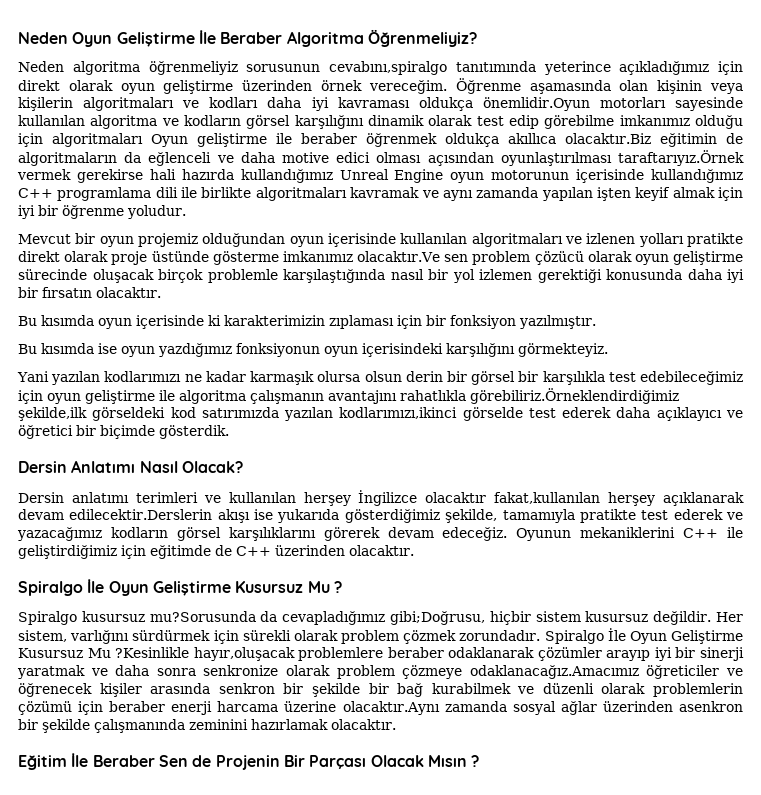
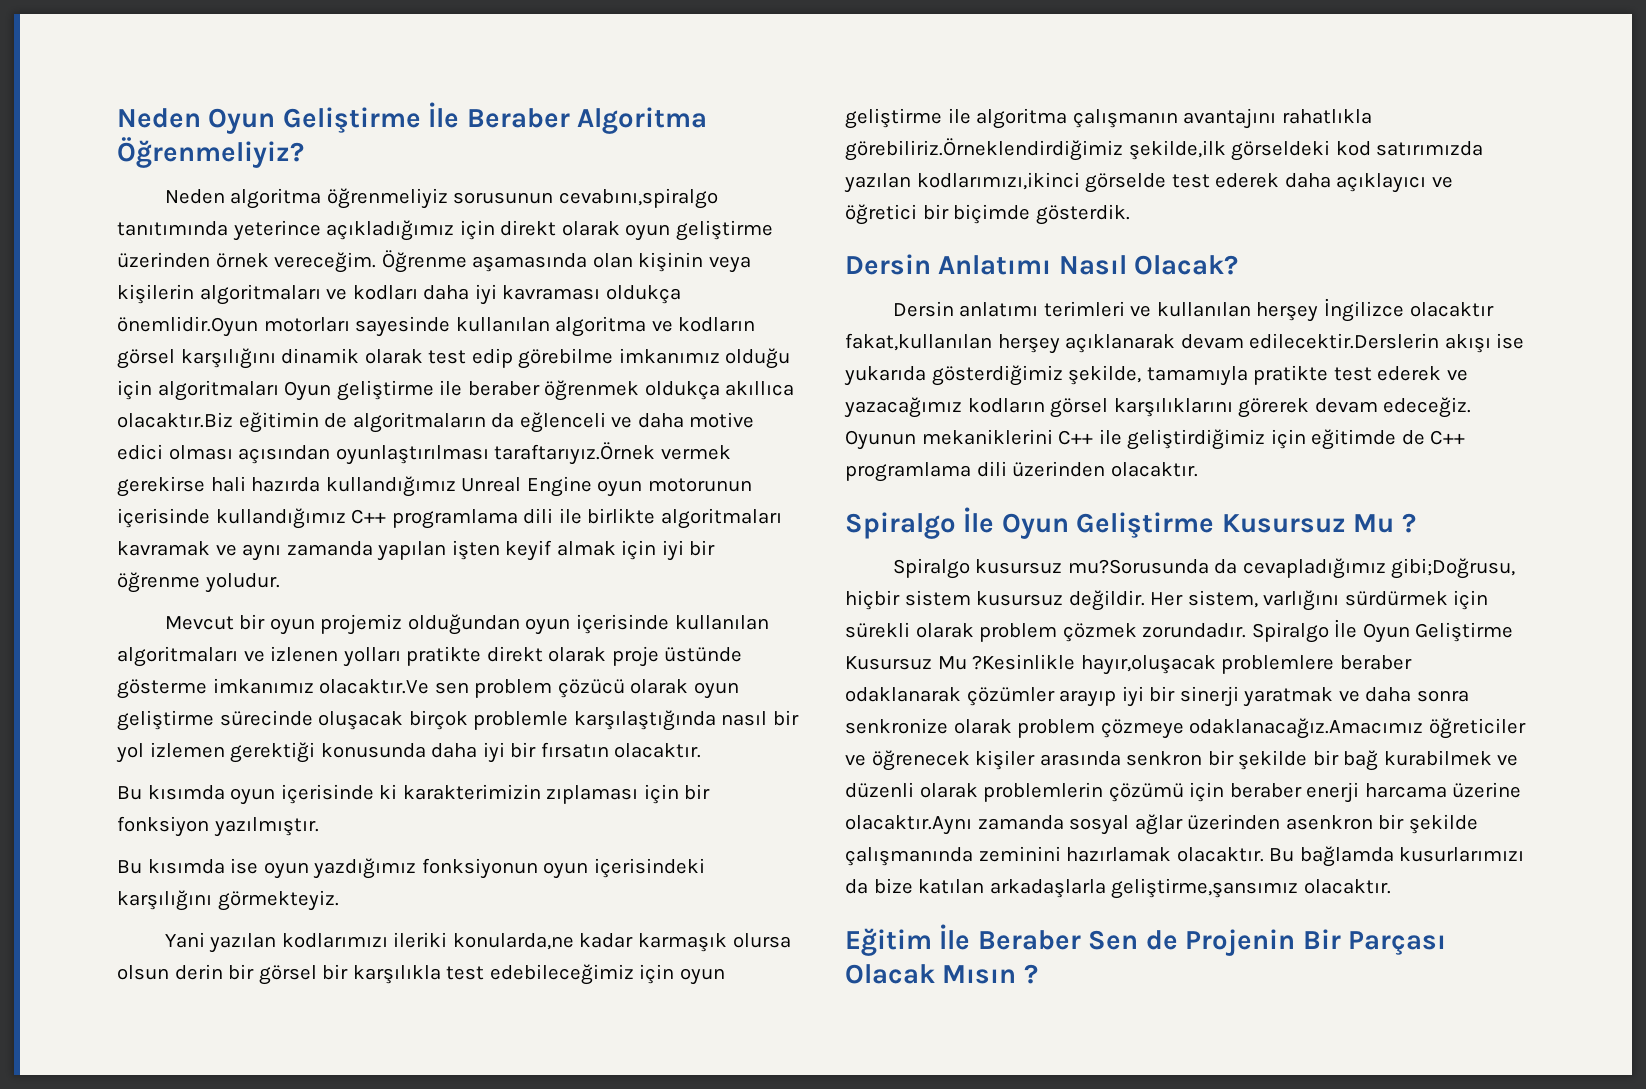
- Yani yazılan kodlarımızı ne kadar karmaşık olursa olsun derin bir görsel bir karşılıkla test edebileceğimiz için oyun geliştirme ile algoritma çalışmanın avantajını rahatlıkla görebiliriz.Örneklendirdiğimiz şekilde,ilk görseldeki kod satırımızda yazılan kodlarımızı,ikinci görselde test ederek daha açıklayıcı ve öğretici bir biçimde gösterdik.
+ Yani yazılan kodlarımızı ileriki konularda,ne kadar karmaşık olursa olsun derin bir görsel bir karşılıkla test edebileceğimiz için oyun geliştirme ile algoritma çalışmanın avantajını rahatlıkla görebiliriz.Örneklendirdiğimiz şekilde,ilk görseldeki kod satırımızda yazılan kodlarımızı,ikinci görselde test ederek daha açıklayıcı ve öğretici bir biçimde gösterdik.
- Oyunun mekaniklerini C++ ile geliştirdiğimiz için eğitimde de C++ üzerinden olacaktır.
+ Oyunun mekaniklerini C++ ile geliştirdiğimiz için eğitimde de C++ programlama dili üzerinden olacaktır.
+ Bu bağlamda kusurlarımızı da bize katılan arkadaşlarla geliştirme,şansımız olacaktır.

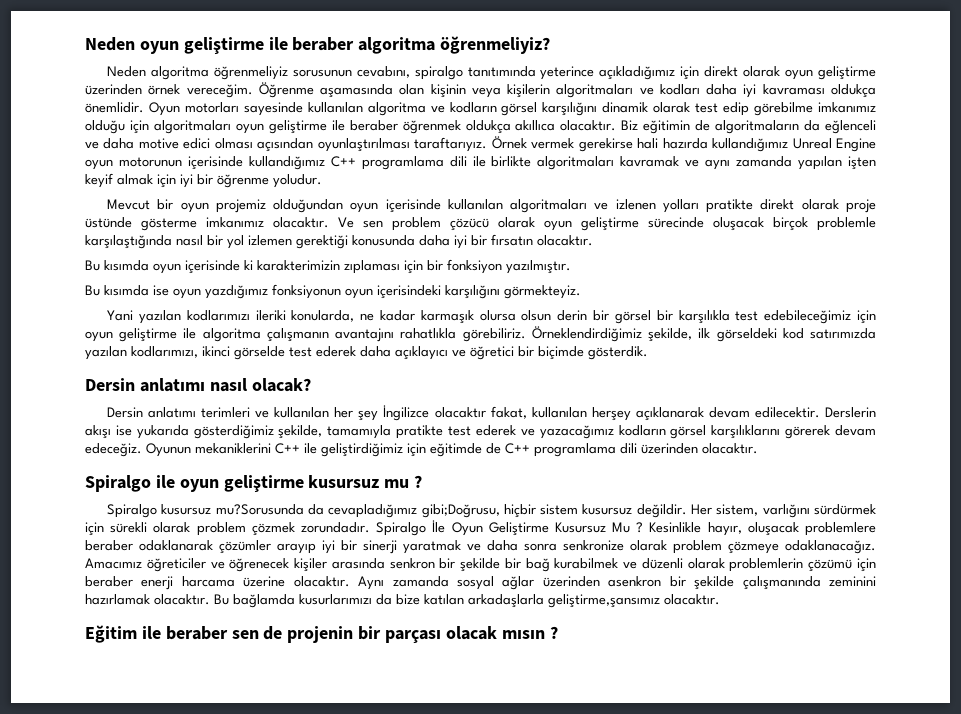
- Neden Oyun Geliştirme İle Beraber Algoritma Öğrenmeliyiz?
+ Neden oyun geliştirme ile beraber algoritma öğrenmeliyiz?
- Neden algoritma öğrenmeliyiz sorusunun cevabını,spiralgo tanıtımında yeterince açıkladığımız için direkt olarak oyun geliştirme üzerinden örnek vereceğim.
+ Neden algoritma öğrenmeliyiz sorusunun cevabını, spiralgo tanıtımında yeterince açıkladığımız için direkt olarak oyun geliştirme üzerinden örnek vereceğim.
- Öğrenme aşamasında olan kişinin veya kişilerin algoritmaları ve kodları daha iyi kavraması oldukça önemlidir.Oyun motorları sayesinde kullanılan algoritma ve kodların görsel karşılığını dinamik olarak test edip görebilme imkanımız olduğu için algoritmaları Oyun geliştirme ile beraber öğrenmek oldukça akıllıca olacaktır.Biz eğitimin de algoritmaların da eğlenceli ve daha motive edici olması açısından oyunlaştırılması taraftarıyız.Örnek vermek gerekirse hali hazırda kullandığımız Unreal Engine oyun motorunun içerisinde kullandığımız C++ programlama dili ile birlikte algoritmaları kavramak ve aynı zamanda yapılan işten keyif almak için iyi bir öğrenme yoludur.
+ Öğrenme aşamasında olan kişinin veya kişilerin algoritmaları ve kodları daha iyi kavraması oldukça önemlidir. Oyun motorları sayesinde kullanılan algoritma ve kodların görsel karşılığını dinamik olarak test edip görebilme imkanımız olduğu için algoritmaları oyun geliştirme ile beraber öğrenmek oldukça akıllıca olacaktır. Biz eğitimin de algoritmaların da eğlenceli ve daha motive edici olması açısından oyunlaştırılması taraftarıyız. Örnek vermek gerekirse hali hazırda kullandığımız Unreal Engine oyun motorunun içerisinde kullandığımız C++ programlama dili ile birlikte algoritmaları kavramak ve aynı zamanda yapılan işten keyif almak için iyi bir öğrenme yoludur.
- Mevcut bir oyun projemiz olduğundan oyun içerisinde kullanılan algoritmaları ve izlenen yolları pratikte direkt olarak proje üstünde gösterme imkanımız olacaktır.Ve sen problem çözücü olarak oyun geliştirme sürecinde oluşacak birçok problemle karşılaştığında nasıl bir yol izlemen gerektiği konusunda daha iyi bir fırsatın olacaktır.
+ Mevcut bir oyun projemiz olduğundan oyun içerisinde kullanılan algoritmaları ve izlenen yolları pratikte direkt olarak proje üstünde gösterme imkanımız olacaktır. Ve sen problem çözücü olarak oyun geliştirme sürecinde oluşacak birçok problemle karşılaştığında nasıl bir yol izlemen gerektiği konusunda daha iyi bir fırsatın olacaktır.
- Yani yazılan kodlarımızı ileriki konularda,ne kadar karmaşık olursa olsun derin bir görsel bir karşılıkla test edebileceğimiz için oyun geliştirme ile algoritma çalışmanın avantajını rahatlıkla görebiliriz.Örneklendirdiğimiz şekilde,ilk görseldeki kod satırımızda yazılan kodlarımızı,ikinci görselde test ederek daha açıklayıcı ve öğretici bir biçimde gösterdik.
+ Yani yazılan kodlarımızı ileriki konularda, ne kadar karmaşık olursa olsun derin bir görsel bir karşılıkla test edebileceğimiz için oyun geliştirme ile algoritma çalışmanın avantajını rahatlıkla görebiliriz. Örneklendirdiğimiz şekilde, ilk görseldeki kod satırımızda yazılan kodlarımızı, ikinci görselde test ederek daha açıklayıcı ve öğretici bir biçimde gösterdik.
- Dersin Anlatımı Nasıl Olacak?
+ Dersin anlatımı nasıl olacak?
- Dersin anlatımı terimleri ve kullanılan herşey İngilizce olacaktır fakat,kullanılan herşey açıklanarak devam edilecektir.Derslerin akışı ise yukarıda gösterdiğimiz şekilde, tamamıyla pratikte test ederek ve yazacağımız kodların görsel karşılıklarını görerek devam edeceğiz.
+ Dersin anlatımı terimleri ve kullanılan her şey İngilizce olacaktır fakat, kullanılan herşey açıklanarak devam edilecektir. Derslerin akışı ise yukarıda gösterdiğimiz şekilde, tamamıyla pratikte test ederek ve yazacağımız kodların görsel karşılıklarını görerek devam edeceğiz.
- Spiralgo İle Oyun Geliştirme Kusursuz Mu ?
+ Spiralgo ile oyun geliştirme kusursuz mu ?
- Spiralgo İle Oyun Geliştirme Kusursuz Mu ?Kesinlikle hayır,oluşacak problemlere beraber odaklanarak çözümler arayıp iyi bir sinerji yaratmak ve daha sonra senkronize olarak problem çözmeye odaklanacağız.Amacımız öğreticiler ve öğrenecek kişiler arasında senkron bir şekilde bir bağ kurabilmek ve düzenli olarak problemlerin çözümü için beraber enerji harcama üzerine olacaktır.Aynı zamanda sosyal ağlar üzerinden asenkron bir şekilde çalışmanında zeminini hazırlamak olacaktır.
+ Spiralgo İle Oyun Geliştirme Kusursuz Mu ? Kesinlikle hayır, oluşacak problemlere beraber odaklanarak çözümler arayıp iyi bir sinerji yaratmak ve daha sonra senkronize olarak problem çözmeye odaklanacağız. Amacımız öğreticiler ve öğrenecek kişiler arasında senkron bir şekilde bir bağ kurabilmek ve düzenli olarak problemlerin çözümü için beraber enerji harcama üzerine olacaktır. Aynı zamanda sosyal ağlar üzerinden asenkron bir şekilde çalışmanında zeminini hazırlamak olacaktır.
- Eğitim İle Beraber Sen de Projenin Bir Parçası Olacak Mısın ?
+ Eğitim ile beraber sen de projenin bir parçası olacak mısın ?

